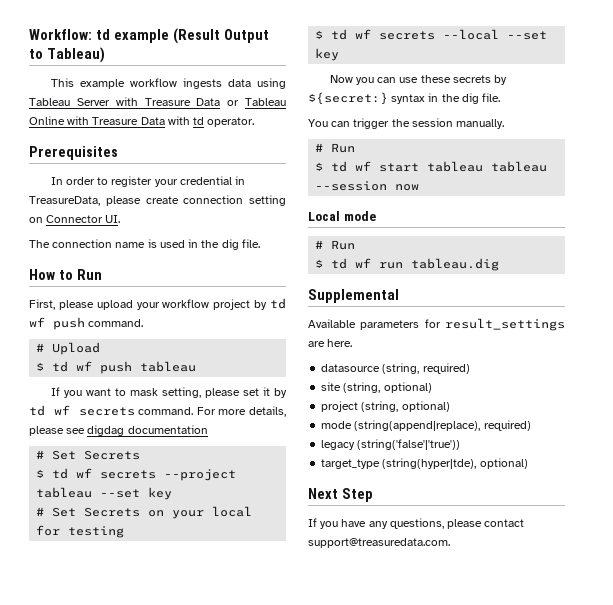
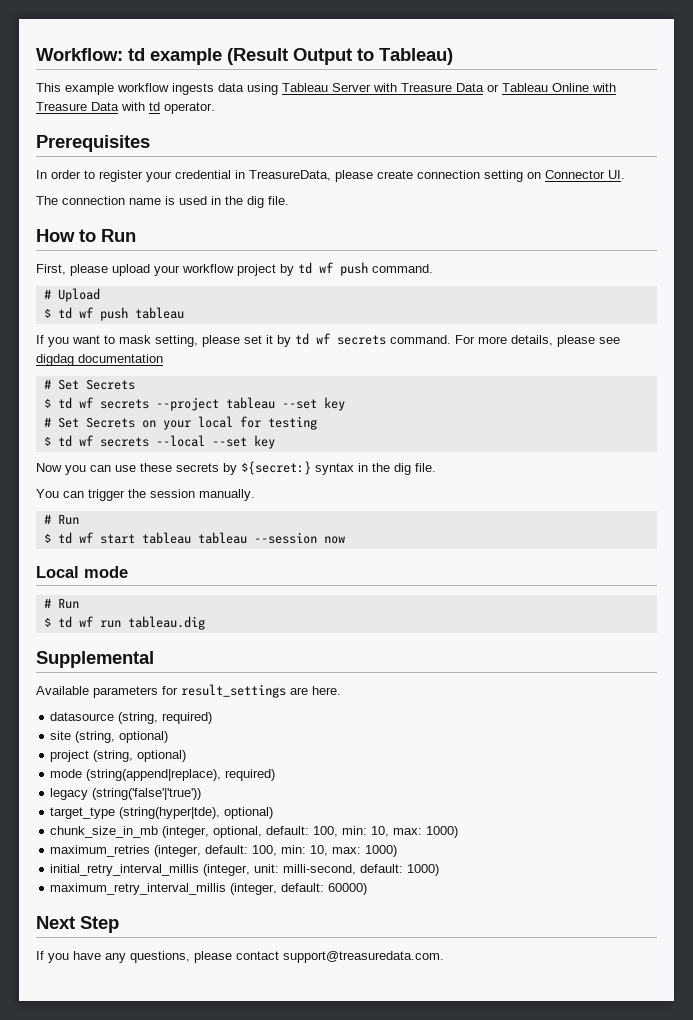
+ chunk_size_in_mb (integer, optional, default: 100, min: 10, max: 1000)
+ maximum_retries (integer, default: 100, min: 10, max: 1000)
+ initial_retry_interval_millis (integer, unit: milli-second, default: 1000)
+ maximum_retry_interval_millis (integer, default: 60000)

